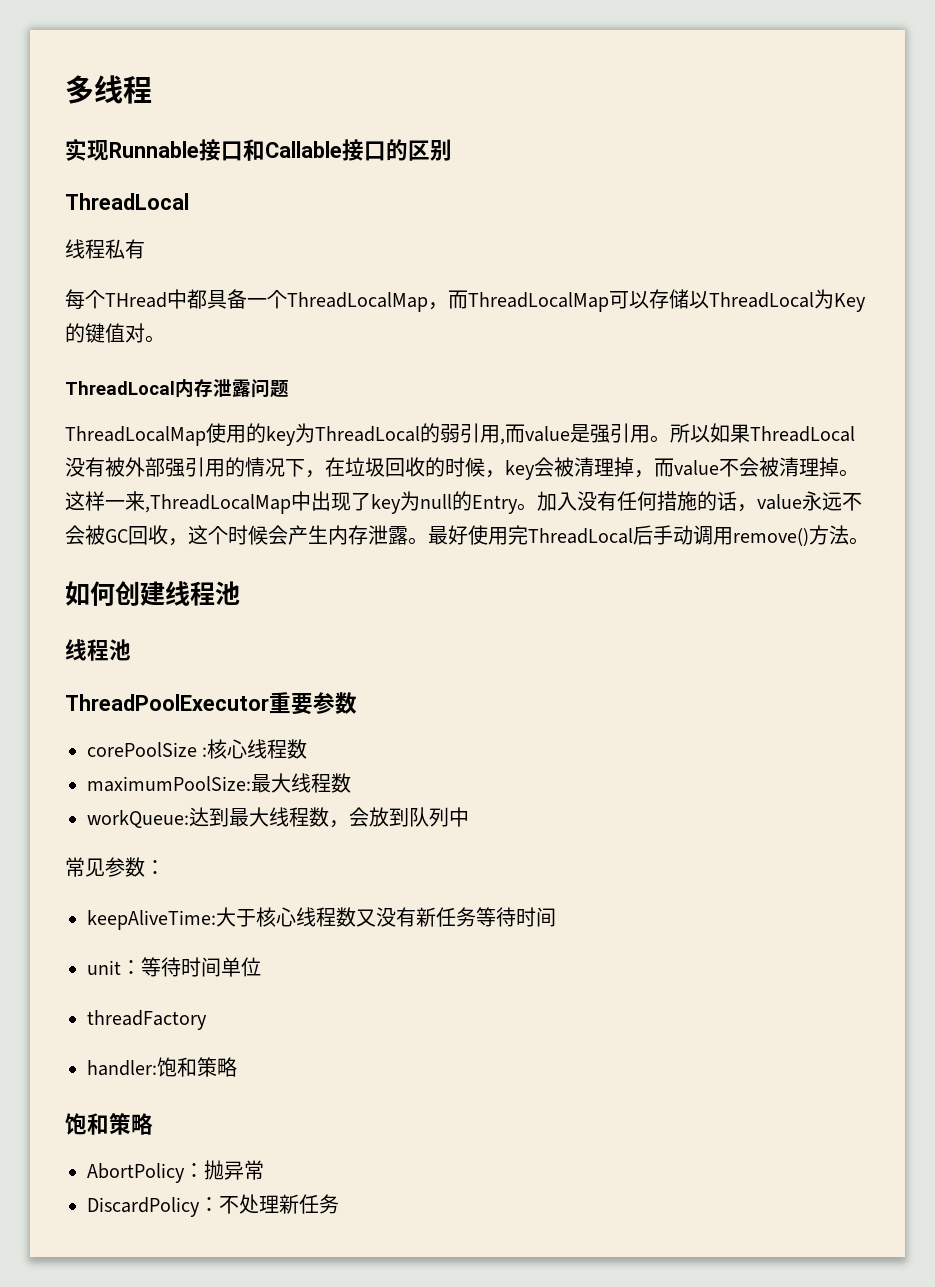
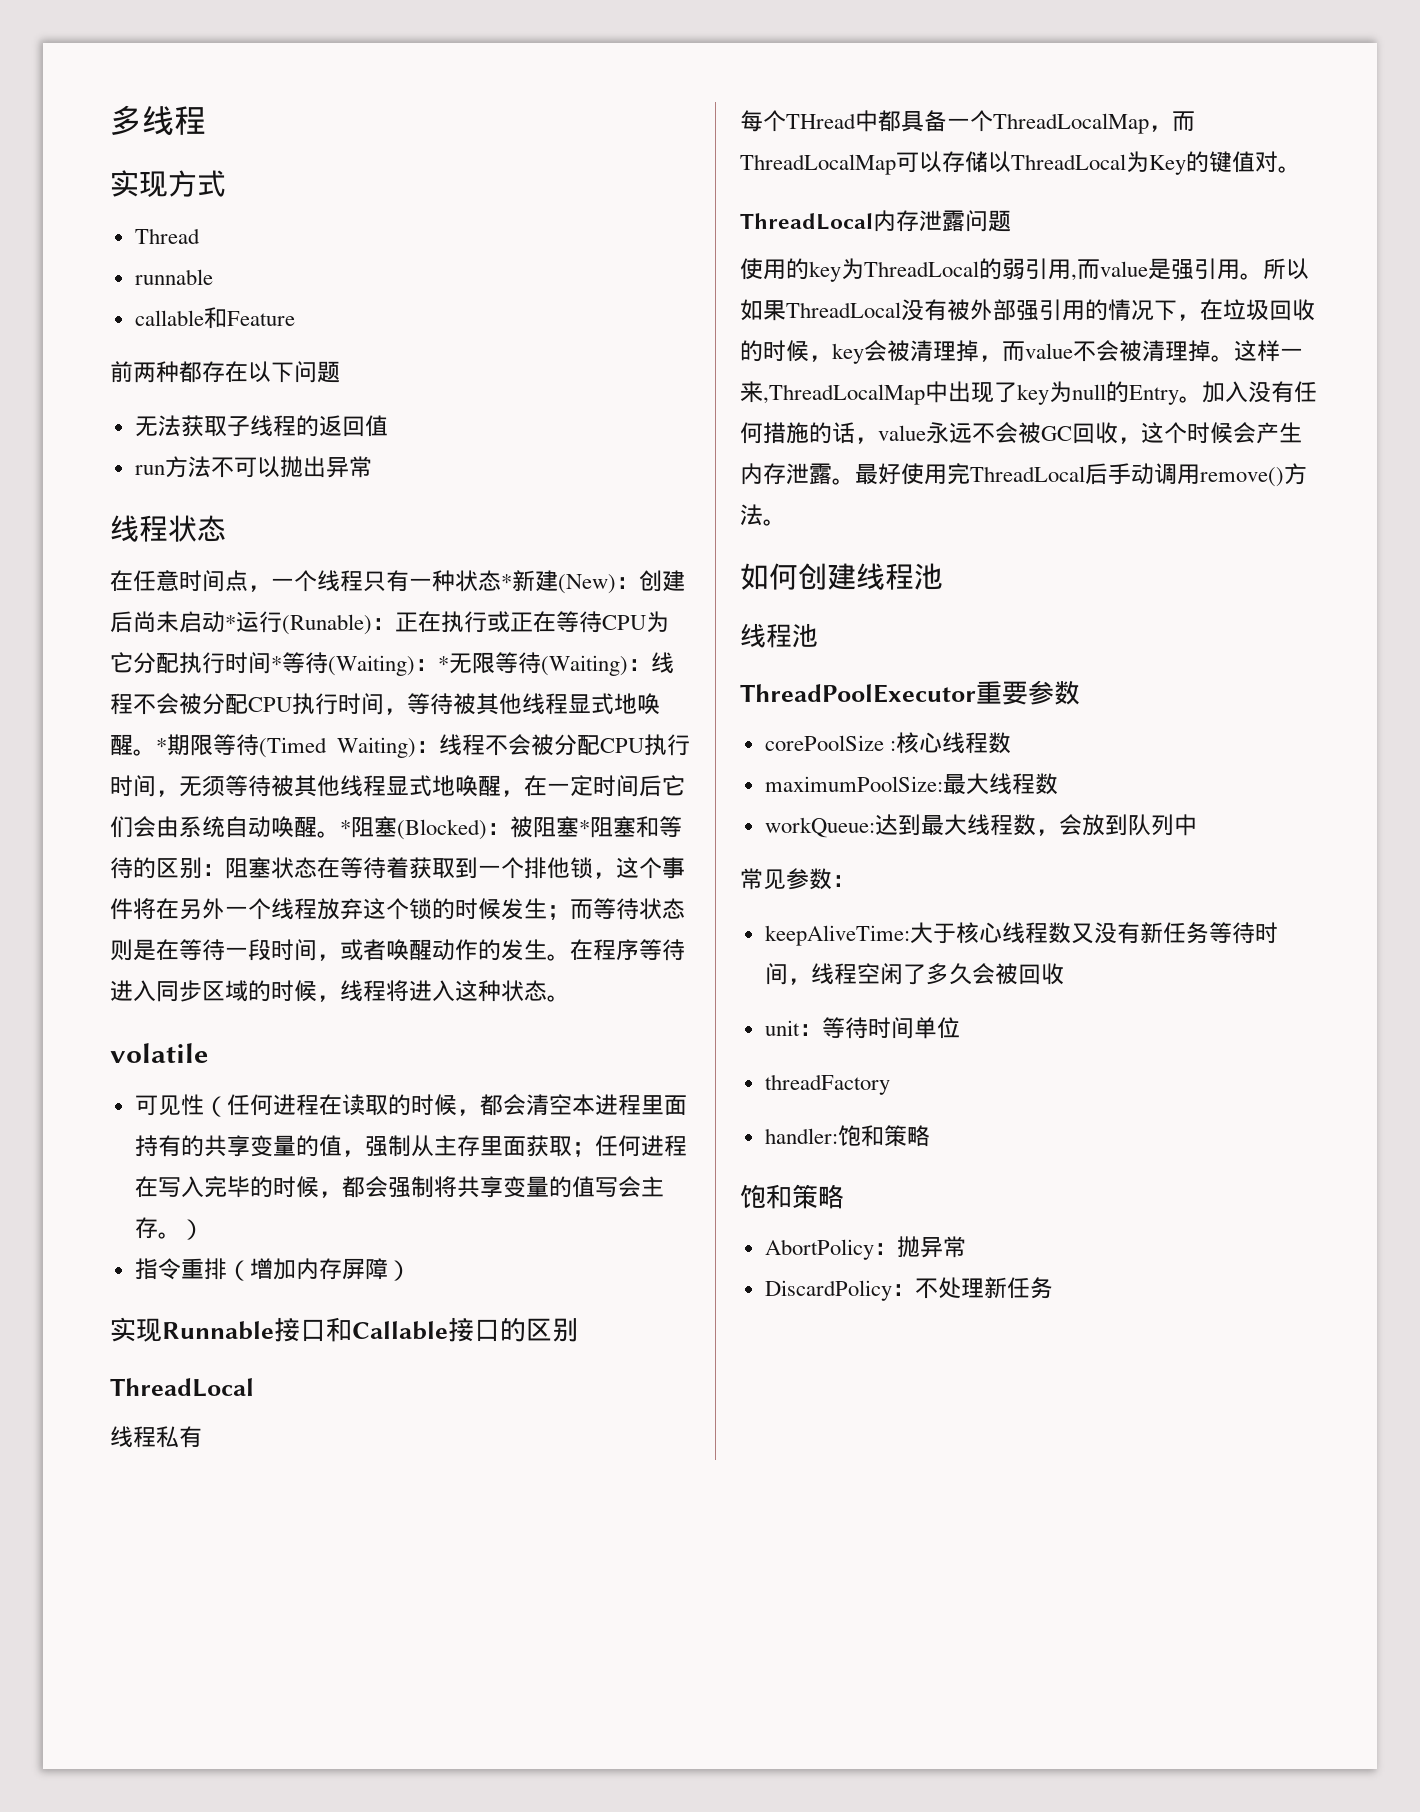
+ 实现方式
+ Thread
+ runnable
+ callable和Feature
+ 前两种都存在以下问题
+ 无法获取子线程的返回值
+ run方法不可以抛出异常
+ 线程状态
+ 在任意时间点，一个线程只有一种状态*新建(New)：创建后尚未启动*运行(Runable)：正在执行或正在等待CPU为它分配执行时间*等待(Waiting)：*无限等待(Waiting)：线程不会被分配CPU执行时间，等待被其他线程显式地唤醒。*期限等待(Timed Waiting)：线程不会被分配CPU执行时间，无须等待被其他线程显式地唤醒，在一定时间后它们会由系统自动唤醒。*阻塞(Blocked)：被阻塞*阻塞和等待的区别：阻塞状态在等待着获取到一个排他锁，这个事件将在另外一个线程放弃这个锁的时候发生；而等待状态则是在等待一段时间，或者唤醒动作的发生。在程序等待进入同步区域的时候，线程将进入这种状态。
+ volatile
+ 可见性（任何进程在读取的时候，都会清空本进程里面持有的共享变量的值，强制从主存里面获取；任何进程在写入完毕的时候，都会强制将共享变量的值写会主存。）
+ 指令重排（增加内存屏障）
- ThreadLocalMap使用的key为ThreadLocal的弱引用,而value是强引用。
+ 使用的key为ThreadLocal的弱引用,而value是强引用。
- keepAliveTime:大于核心线程数又没有新任务等待时间
+ keepAliveTime:大于核心线程数又没有新任务等待时间，线程空闲了多久会被回收

